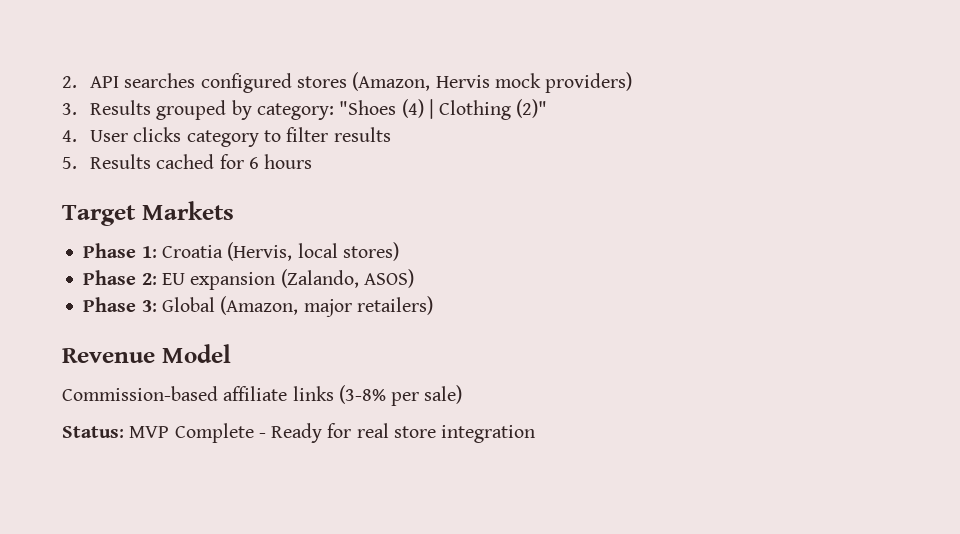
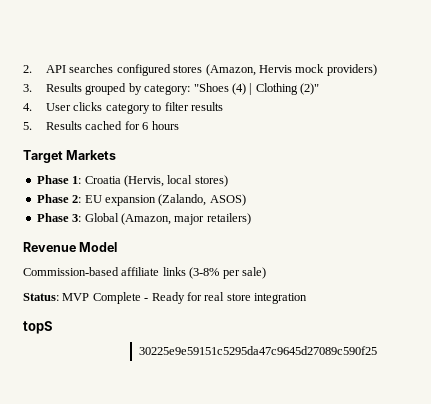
+ topS
+ 30225e9e59151c5295da47c9645d27089c590f25

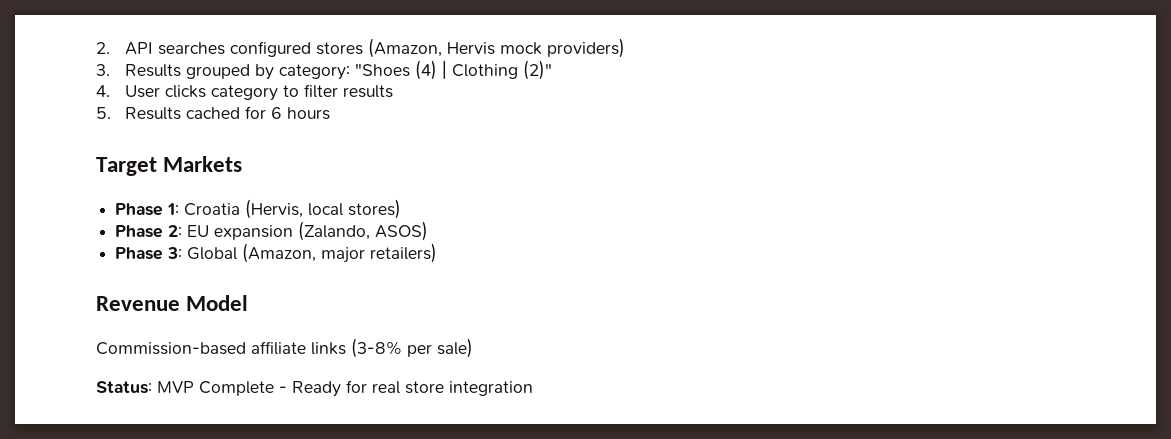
- topS
- 30225e9e59151c5295da47c9645d27089c590f25

